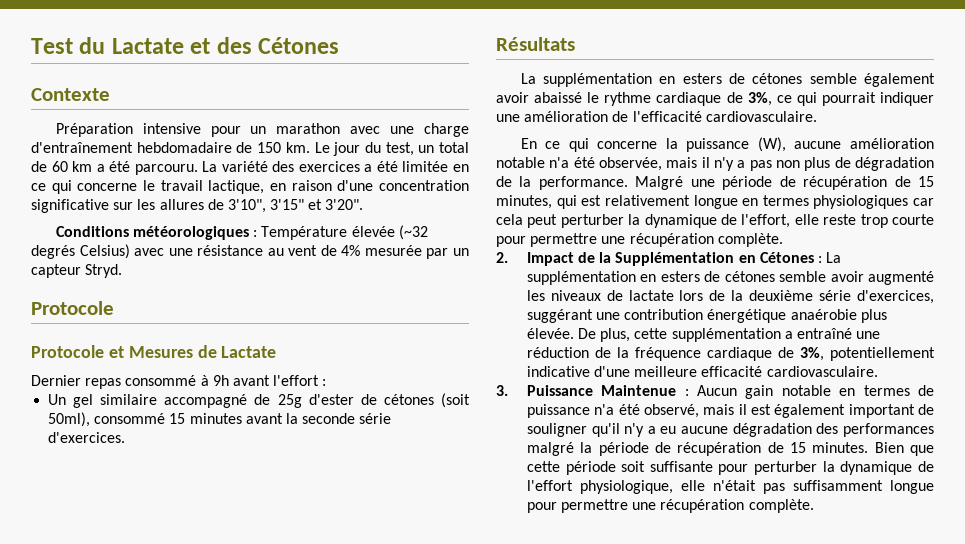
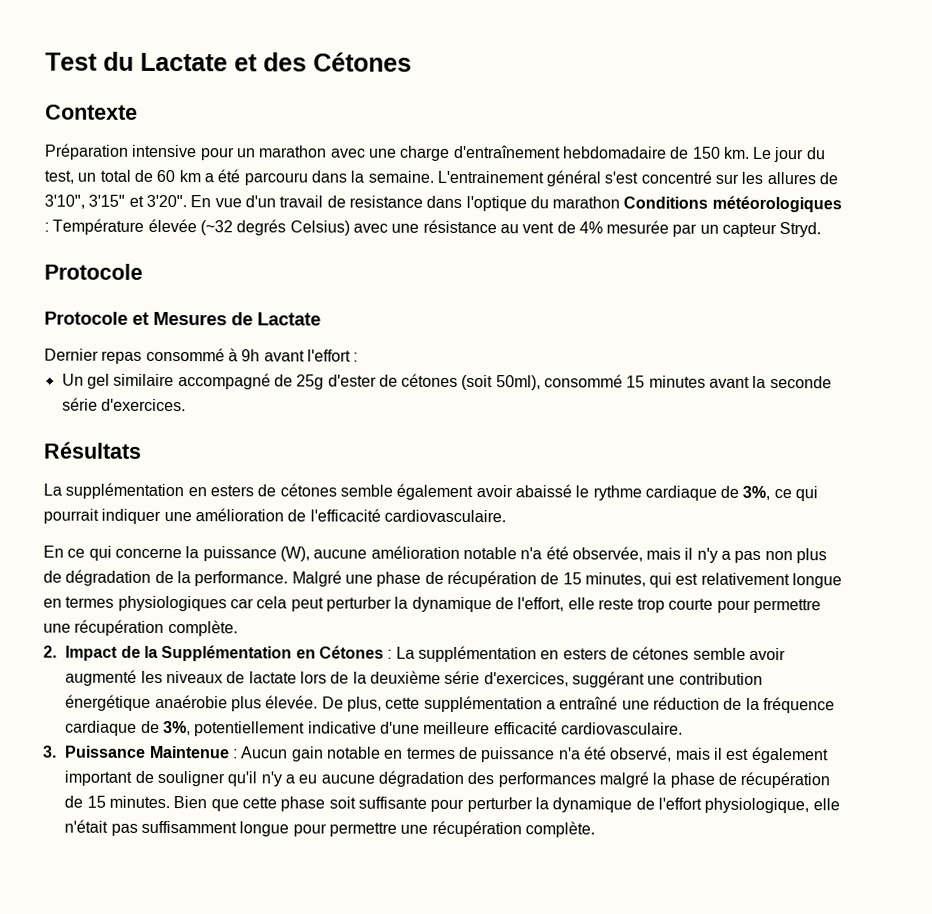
- Le jour du test, un total de 60 km a été parcouru. La variété des exercices a été limitée en ce qui concerne le travail lactique, en raison d'une concentration significative sur les allures de 3'10", 3'15" et 3'20".
- Conditions météorologiques : Température élevée (~32 degrés Celsius) avec une résistance au vent de 4% mesurée par un capteur Stryd.
+ Le jour du test, un total de 60 km a été parcouru dans la semaine. L'entrainement général s'est concentré sur les allures de 3'10", 3'15" et 3'20". En vue d'un travail de resistance dans l'optique du marathon Conditions météorologiques : Température élevée (~32 degrés Celsius) avec une résistance au vent de 4% mesurée par un capteur Stryd.
- Malgré une période de récupération de 15 minutes, qui est relativement longue en termes physiologiques car cela peut perturber la dynamique de l'effort, elle reste trop courte pour permettre une récupération complète.
+ Malgré une phase de récupération de 15 minutes, qui est relativement longue en termes physiologiques car cela peut perturber la dynamique de l'effort, elle reste trop courte pour permettre une récupération complète.
- 3. Puissance Maintenue : Aucun gain notable en termes de puissance n'a été observé, mais il est également important de souligner qu'il n'y a eu aucune dégradation des performances malgré la période de récupération de 15 minutes.
+ 3. Puissance Maintenue : Aucun gain notable en termes de puissance n'a été observé, mais il est également important de souligner qu'il n'y a eu aucune dégradation des performances malgré la phase de récupération de 15 minutes.
- Bien que cette période soit suffisante pour perturber la dynamique de l'effort physiologique, elle n'était pas suffisamment longue pour permettre une récupération complète.
+ Bien que cette phase soit suffisante pour perturber la dynamique de l'effort physiologique, elle n'était pas suffisamment longue pour permettre une récupération complète.

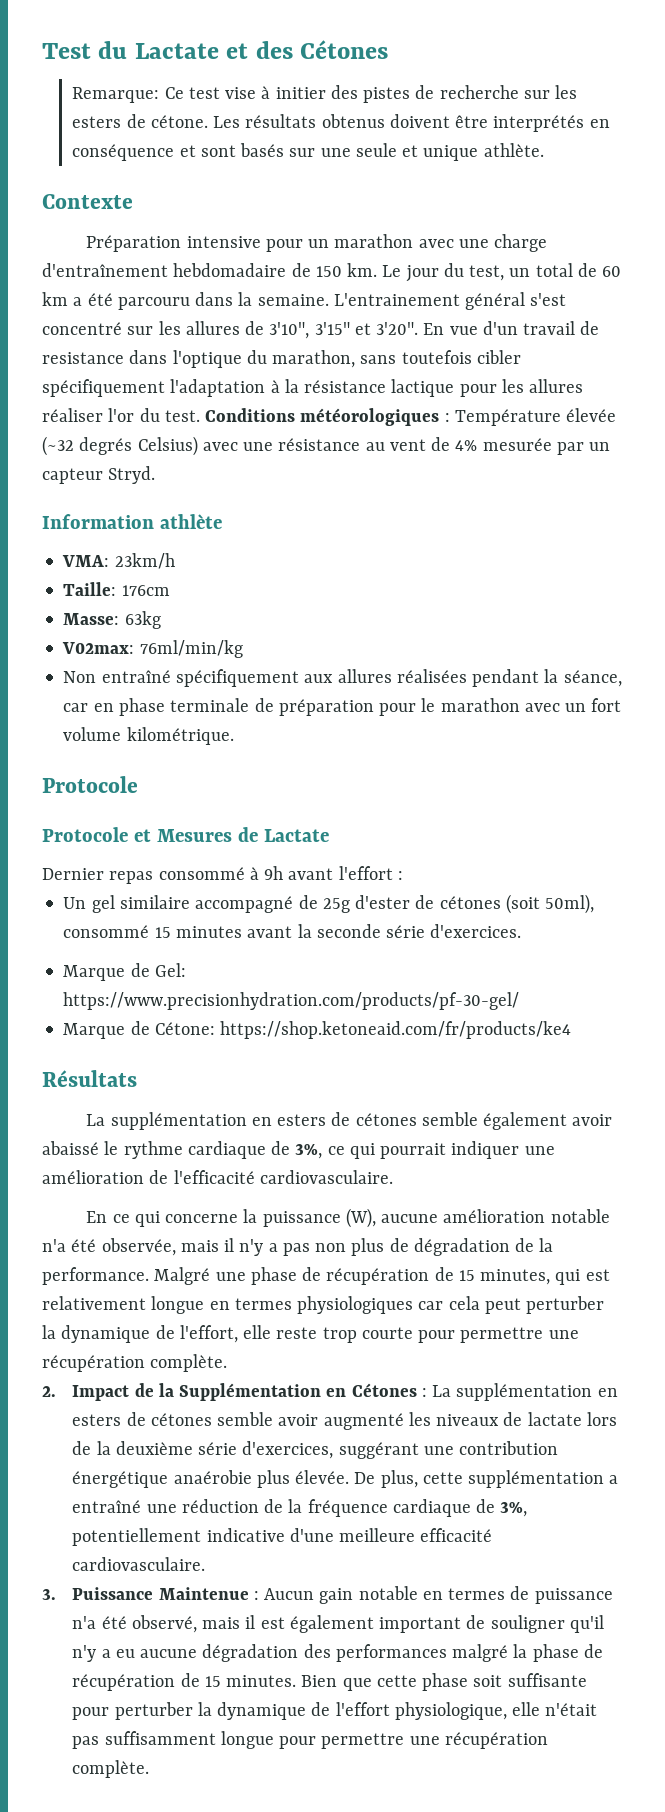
+ Remarque: Ce test vise à initier des pistes de recherche sur les esters de cétone. Les résultats obtenus doivent être interprétés en conséquence et sont basés sur une seule et unique athlète.
- En vue d'un travail de resistance dans l'optique du marathon Conditions météorologiques : Température élevée (~32 degrés Celsius) avec une résistance au vent de 4% mesurée par un capteur Stryd.
+ En vue d'un travail de resistance dans l'optique du marathon, sans toutefois cibler spécifiquement l'adaptation à la résistance lactique pour les allures réaliser l'or du test. Conditions météorologiques : Température élevée (~32 degrés Celsius) avec une résistance au vent de 4% mesurée par un capteur Stryd.
+ Information athlète
+ VMA: 23km/h
+ Taille: 176cm
+ Masse: 63kg
+ V02max: 76ml/min/kg
+ Non entraîné spécifiquement aux allures réalisées pendant la séance, car en phase terminale de préparation pour le marathon avec un fort volume kilométrique.
+ Marque de Gel: https://www.precisionhydration.com/products/pf-30-gel/
+ Marque de Cétone: https://shop.ketoneaid.com/fr/products/ke4

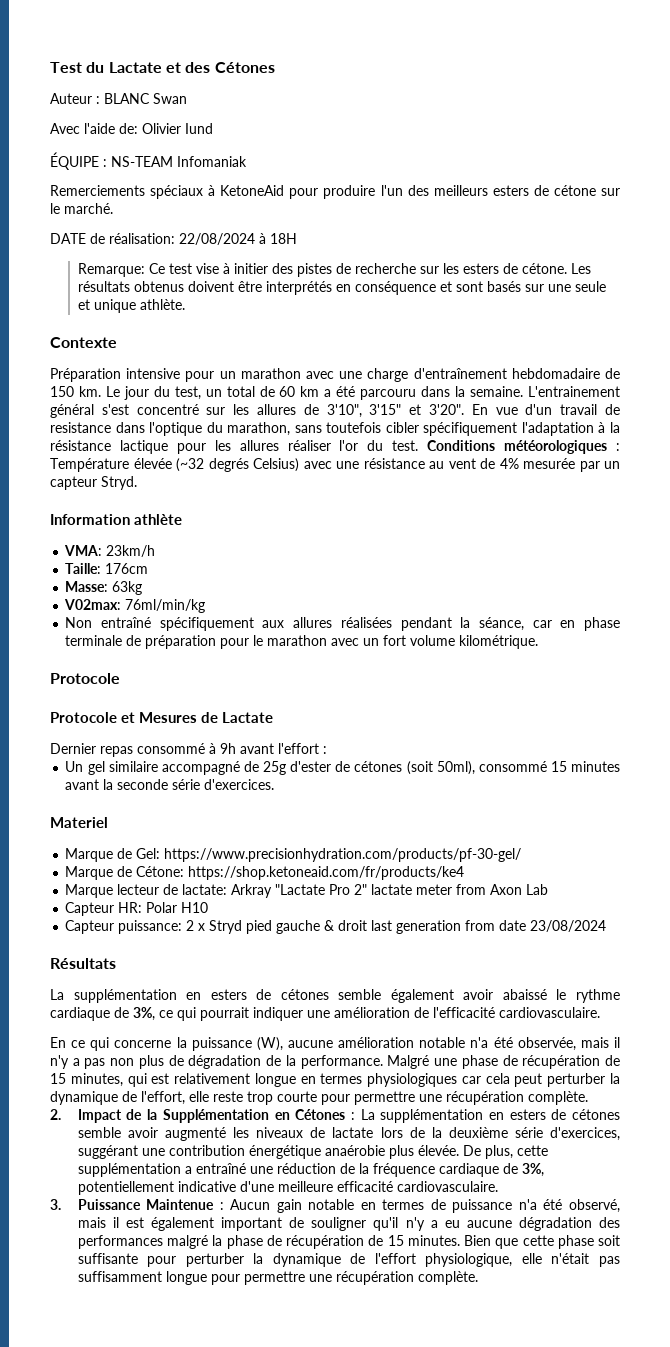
+ Auteur : BLANC Swan
+ Avec l'aide de: Olivier Iund
+ ÉQUIPE : NS-TEAM Infomaniak
+ Remerciements spéciaux à KetoneAid pour produire l'un des meilleurs esters de cétone sur le marché.
+ DATE de réalisation: 22/08/2024 à 18H
+ Materiel
+ Marque lecteur de lactate: Arkray "Lactate Pro 2" lactate meter from Axon Lab
+ Capteur HR: Polar H10
+ Capteur puissance: 2 x Stryd pied gauche & droit last generation from date 23/08/2024

